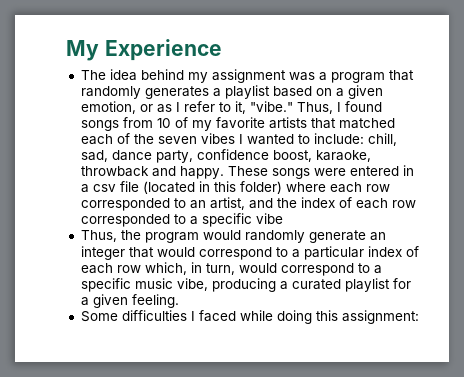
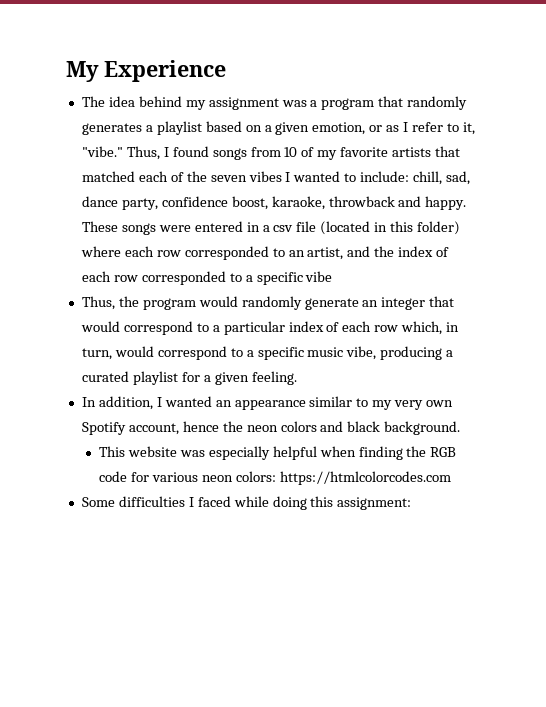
+ In addition, I wanted an appearance similar to my very own Spotify account, hence the neon colors and black background.
+ This website was especially helpful when finding the RGB code for various neon colors: https://htmlcolorcodes.com

